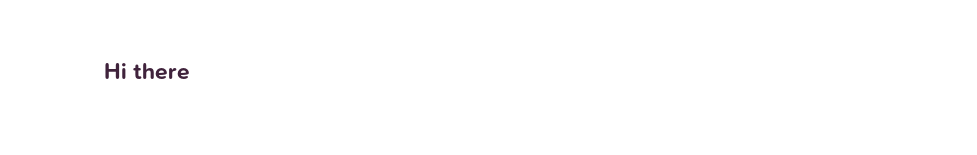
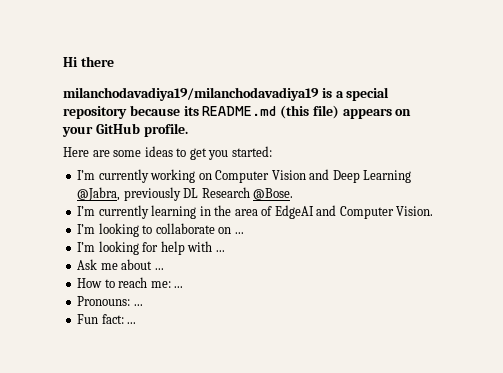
+ milanchodavadiya19/milanchodavadiya19 is a special repository because its README.md (this file) appears on your GitHub profile.
+ Here are some ideas to get you started:
+ I’m currently working on Computer Vision and Deep Learning @Jabra, previously DL Research @Bose.
+ I’m currently learning in the area of EdgeAI and Computer Vision.
+ I’m looking to collaborate on ...
+ I’m looking for help with ...
+ Ask me about ...
+ How to reach me: ...
+ Pronouns: ...
+ Fun fact: ...

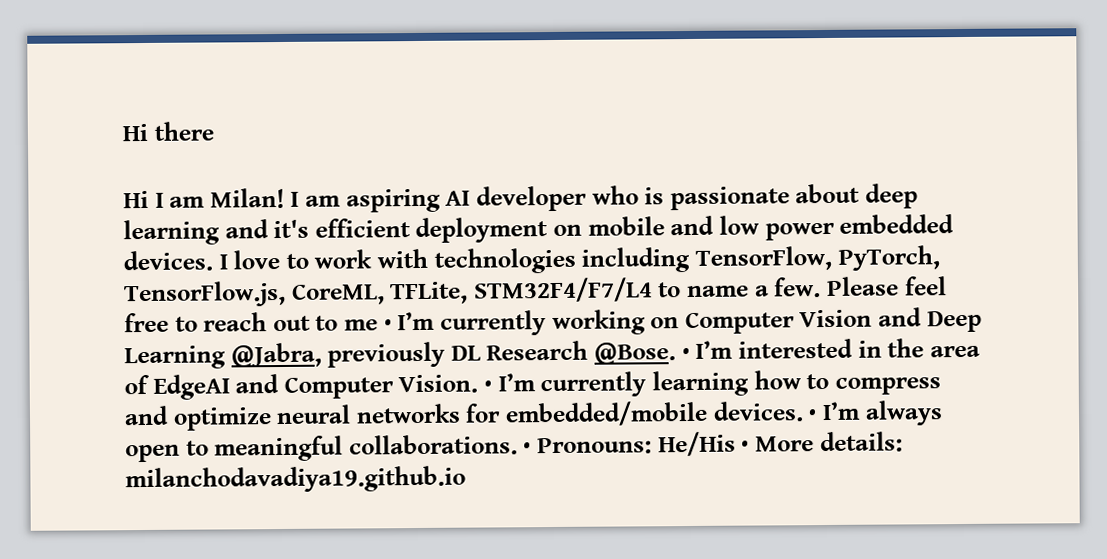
- milanchodavadiya19/milanchodavadiya19 is a special repository because its README.md (this file) appears on your GitHub profile.
- Here are some ideas to get you started:
- I’m currently working on Computer Vision and Deep Learning @Jabra, previously DL Research @Bose.
- I’m currently learning in the area of EdgeAI and Computer Vision.
- I’m looking to collaborate on ...
- I’m looking for help with ...
- Ask me about ...
- How to reach me: ...
- Pronouns: ...
- Fun fact: ...
+ Hi I am Milan! I am aspiring AI developer who is passionate about deep learning and it's efficient deployment on mobile and low power embedded devices. I love to work with technologies including TensorFlow, PyTorch, TensorFlow.js, CoreML, TFLite, STM32F4/F7/L4 to name a few. Please feel free to reach out to me • I’m currently working on Computer Vision and Deep Learning @Jabra, previously DL Research @Bose. • I’m interested in the area of EdgeAI and Computer Vision. • I’m currently learning how to compress and optimize neural networks for embedded/mobile devices. • I’m always open to meaningful collaborations. • Pronouns: He/His • More details: milanchodavadiya19.github.io

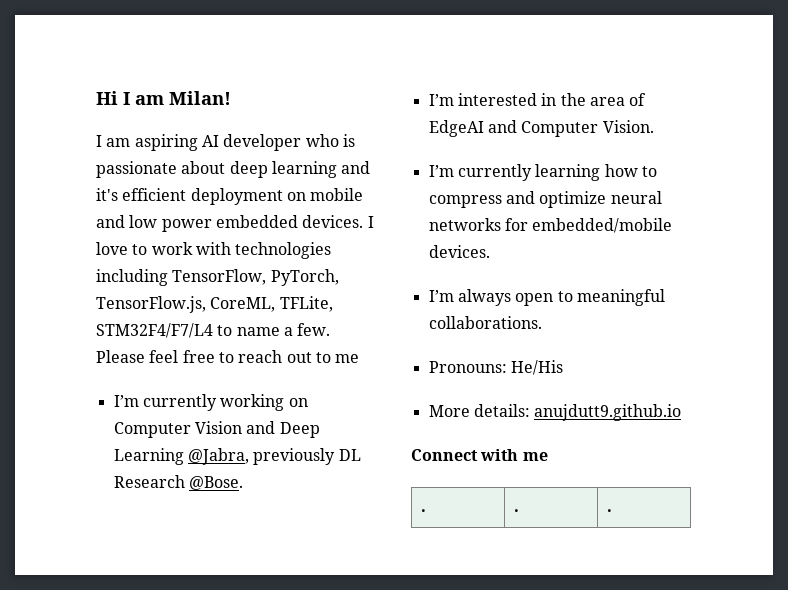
- Hi there
- Hi I am Milan! I am aspiring AI developer who is passionate about deep learning and it's efficient deployment on mobile and low power embedded devices.
+ Hi I am Milan!
+ I am aspiring AI developer who is passionate about deep learning and it's efficient deployment on mobile and low power embedded devices.
- Please feel free to reach out to me • I’m currently working on Computer Vision and Deep Learning @Jabra, previously DL Research @Bose. • I’m interested in the area of EdgeAI and Computer Vision. • I’m currently learning how to compress and optimize neural networks for embedded/mobile devices. • I’m always open to meaningful collaborations. • Pronouns: He/His • More details: milanchodavadiya19.github.io
+ Please feel free to reach out to me
+ I’m currently working on Computer Vision and Deep Learning @Jabra, previously DL Research @Bose.
+ I’m interested in the area of EdgeAI and Computer Vision.
+ I’m currently learning how to compress and optimize neural networks for embedded/mobile devices.
+ I’m always open to meaningful collaborations.
+ Pronouns: He/His
+ More details: anujdutt9.github.io
+ Connect with me
+ . | . | .

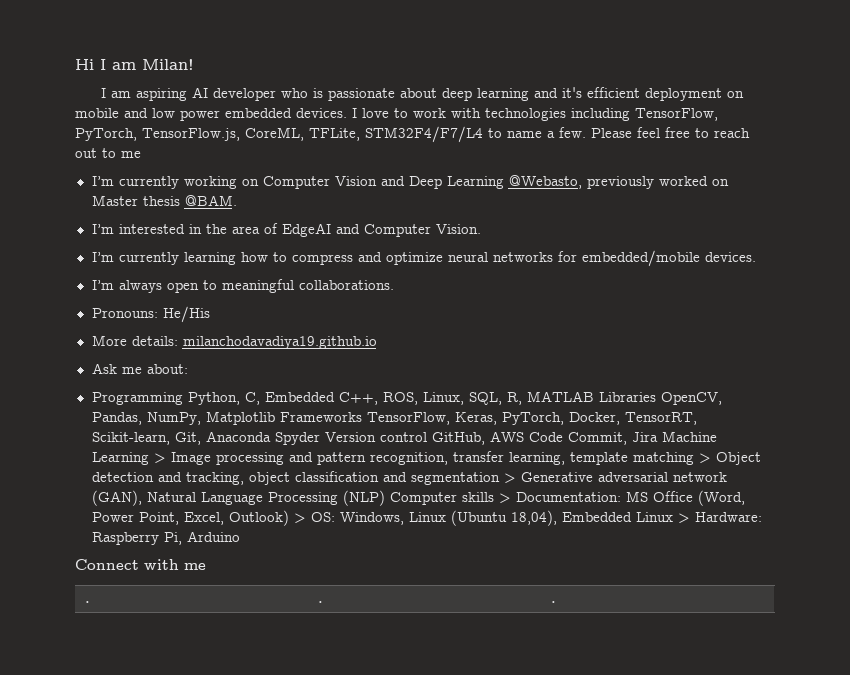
- I’m currently working on Computer Vision and Deep Learning @Jabra, previously DL Research @Bose.
+ I’m currently working on Computer Vision and Deep Learning @Webasto, previously worked on Master thesis @BAM.
- More details: anujdutt9.github.io
+ More details: milanchodavadiya19.github.io
+ Ask me about:
+ Programming Python, C, Embedded C++, ROS, Linux, SQL, R, MATLAB Libraries OpenCV, Pandas, NumPy, Matplotlib Frameworks TensorFlow, Keras, PyTorch, Docker, TensorRT, Scikit-learn, Git, Anaconda Spyder Version control GitHub, AWS Code Commit, Jira Machine Learning > Image processing and pattern recognition, transfer learning, template matching > Object detection and tracking, object classification and segmentation > Generative adversarial network (GAN), Natural Language Processing (NLP) Computer skills > Documentation: MS Office (Word, Power Point, Excel, Outlook) > OS: Windows, Linux (Ubuntu 18,04), Embedded Linux > Hardware: Raspberry Pi, Arduino

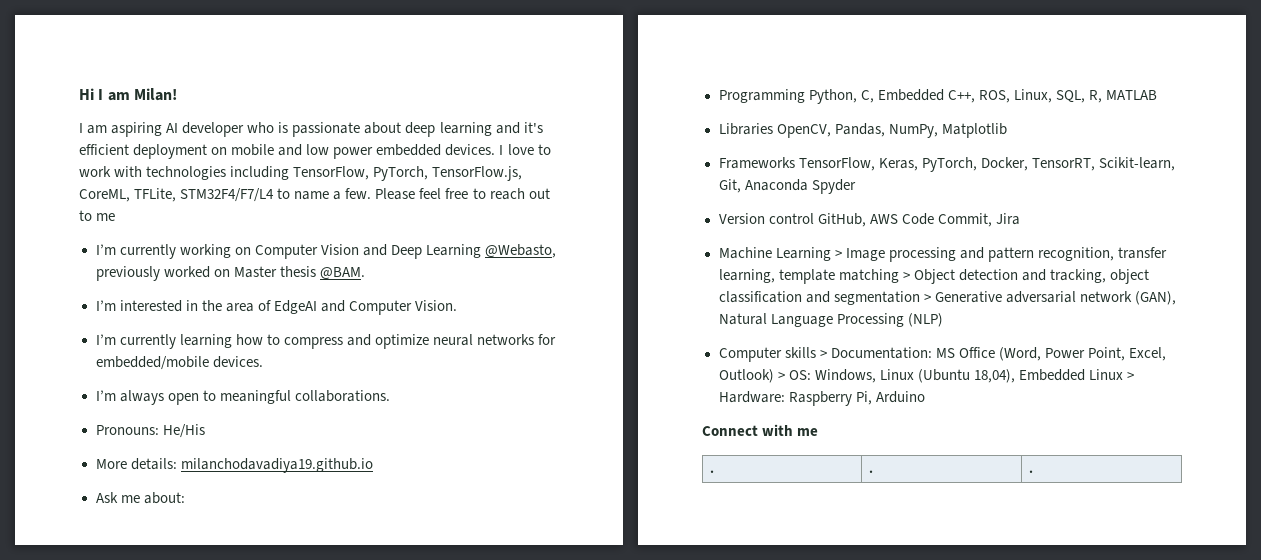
- Programming Python, C, Embedded C++, ROS, Linux, SQL, R, MATLAB Libraries OpenCV, Pandas, NumPy, Matplotlib Frameworks TensorFlow, Keras, PyTorch, Docker, TensorRT, Scikit-learn, Git, Anaconda Spyder Version control GitHub, AWS Code Commit, Jira Machine Learning > Image processing and pattern recognition, transfer learning, template matching > Object detection and tracking, object classification and segmentation > Generative adversarial network (GAN), Natural Language Processing (NLP) Computer skills > Documentation:
+ Programming Python, C, Embedded C++, ROS, Linux, SQL, R, MATLAB
+ Libraries OpenCV, Pandas, NumPy, Matplotlib
+ Frameworks TensorFlow, Keras, PyTorch, Docker, TensorRT, Scikit-learn, Git, Anaconda Spyder
+ Version control GitHub, AWS Code Commit, Jira
+ Machine Learning > Image processing and pattern recognition, transfer learning, template matching > Object detection and tracking, object classification and segmentation > Generative adversarial network (GAN), Natural Language Processing (NLP)
+ Computer skills > Documentation:

